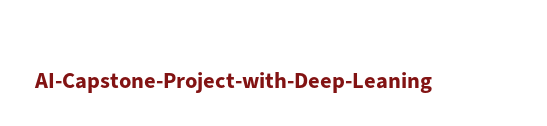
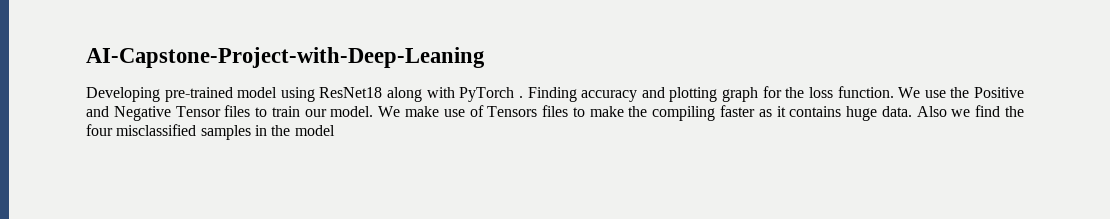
+ Developing pre-trained model using ResNet18 along with PyTorch . Finding accuracy and plotting graph for the loss function. We use the Positive and Negative Tensor files to train our model. We make use of Tensors files to make the compiling faster as it contains huge data. Also we find the four misclassified samples in the model

